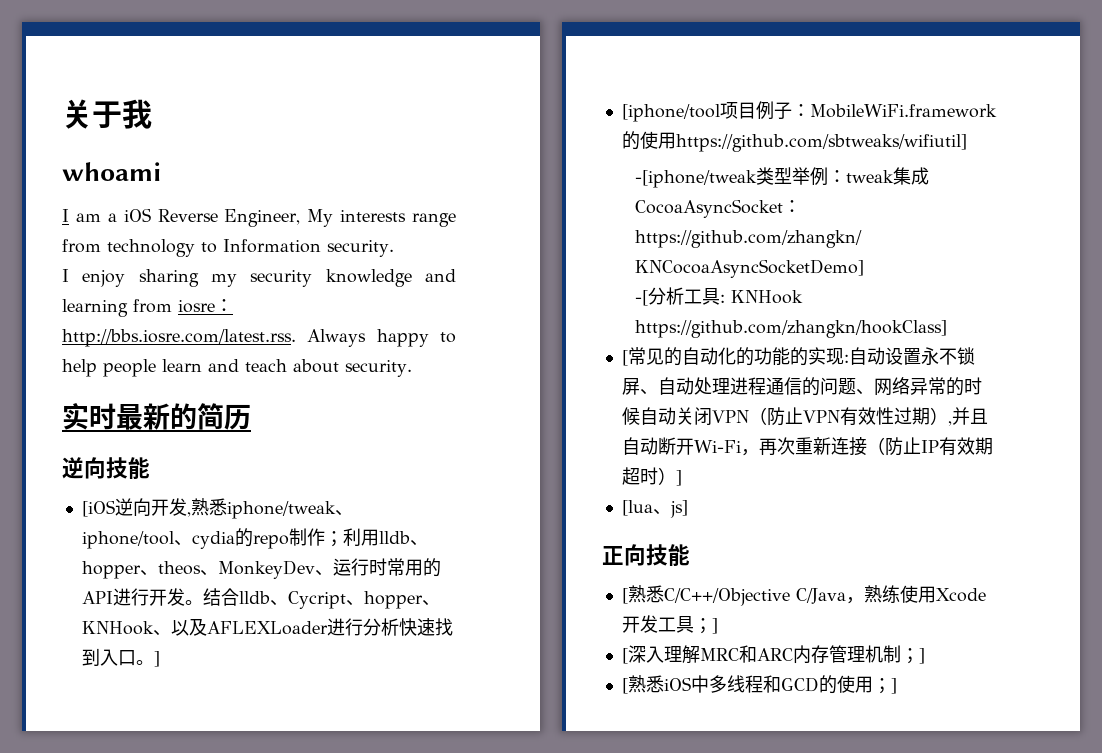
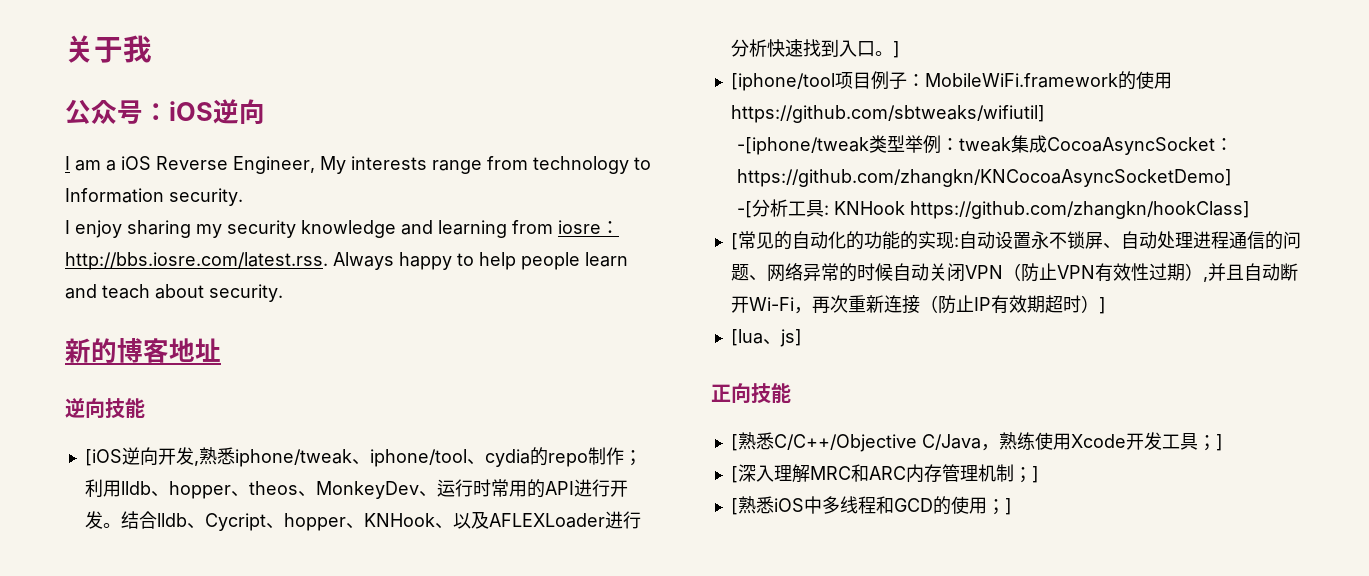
- whoami
+ 公众号：iOS逆向
- 实时最新的简历
+ 新的博客地址

